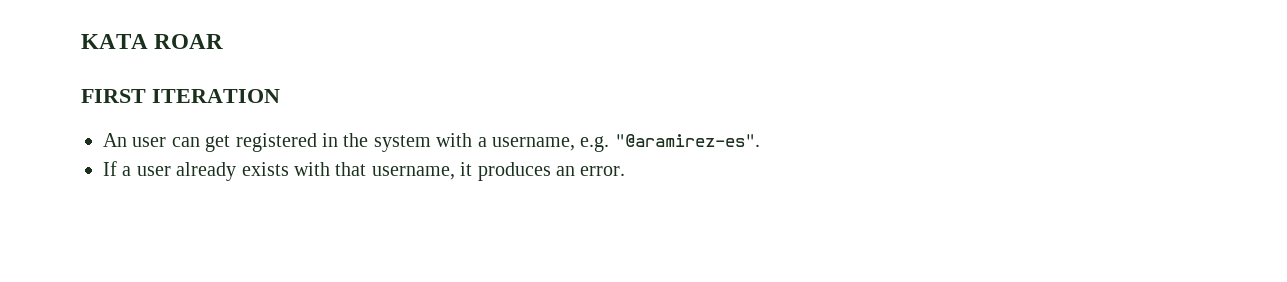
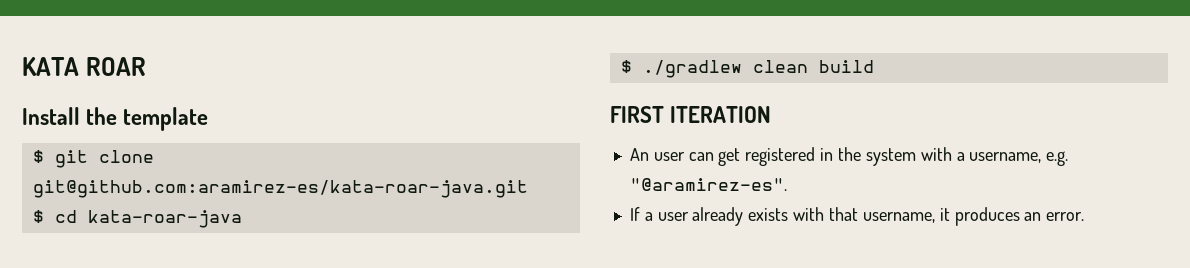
+ Install the template
+ $ git clone git@github.com:aramirez-es/kata-roar-java.git
+ $ cd kata-roar-java
+ $ ./gradlew clean build

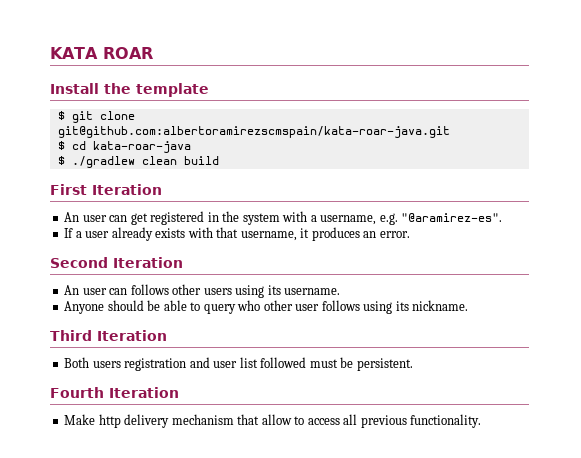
- $ git clone git@github.com:aramirez-es/kata-roar-java.git
+ $ git clone git@github.com:albertoramirezscmspain/kata-roar-java.git
- FIRST ITERATION
+ First Iteration
+ Second Iteration
+ An user can follows other users using its username.
+ Anyone should be able to query who other user follows using its nickname.
+ Third Iteration
+ Both users registration and user list followed must be persistent.
+ Fourth Iteration
+ Make http delivery mechanism that allow to access all previous functionality.

